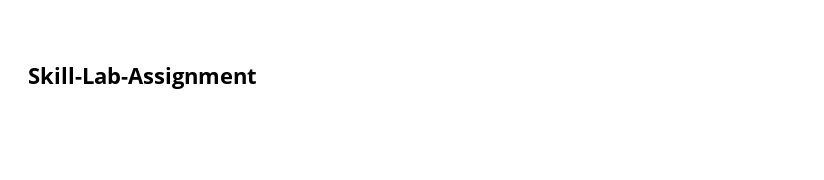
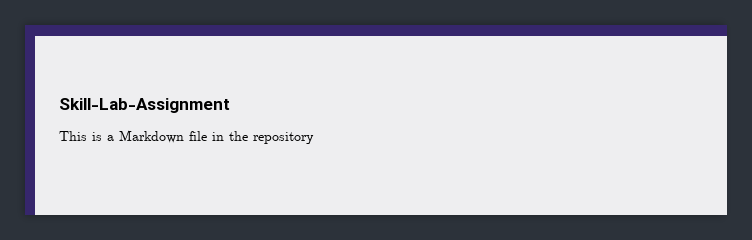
+ This is a Markdown file in the repository

